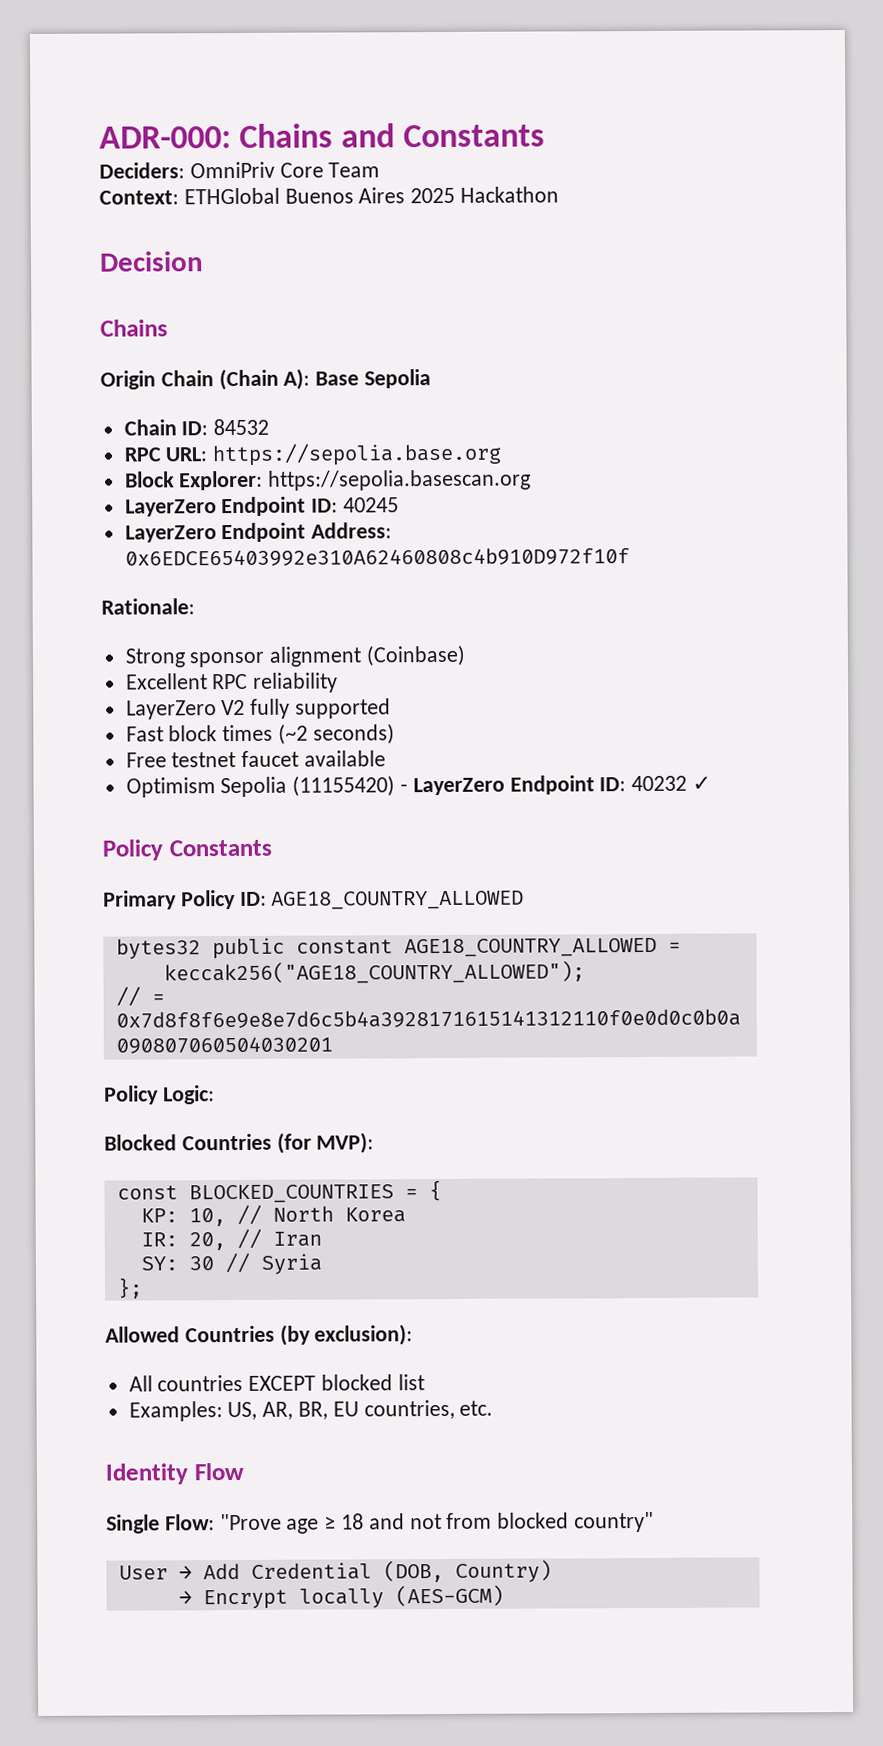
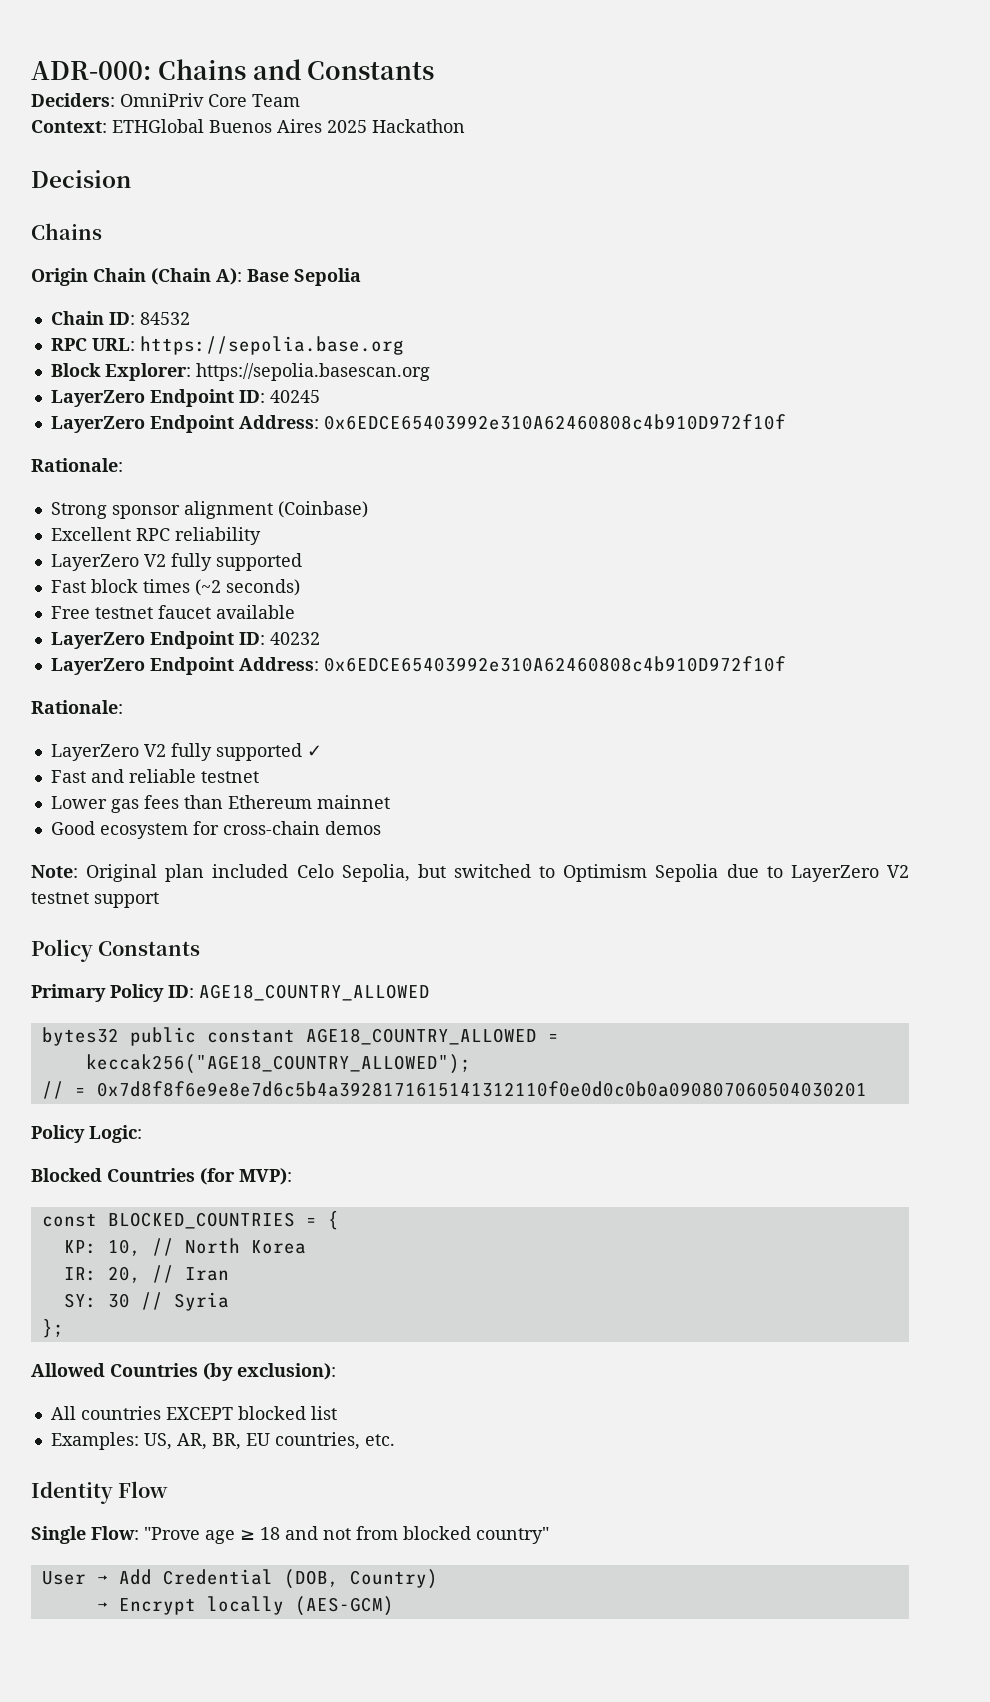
- Optimism Sepolia (11155420) - LayerZero Endpoint ID: 40232 ✓
+ LayerZero Endpoint ID: 40232
+ LayerZero Endpoint Address: 0x6EDCE65403992e310A62460808c4b910D972f10f
+ Rationale:
+ LayerZero V2 fully supported ✓
+ Fast and reliable testnet
+ Lower gas fees than Ethereum mainnet
+ Good ecosystem for cross-chain demos
+ Note: Original plan included Celo Sepolia, but switched to Optimism Sepolia due to LayerZero V2 testnet support

